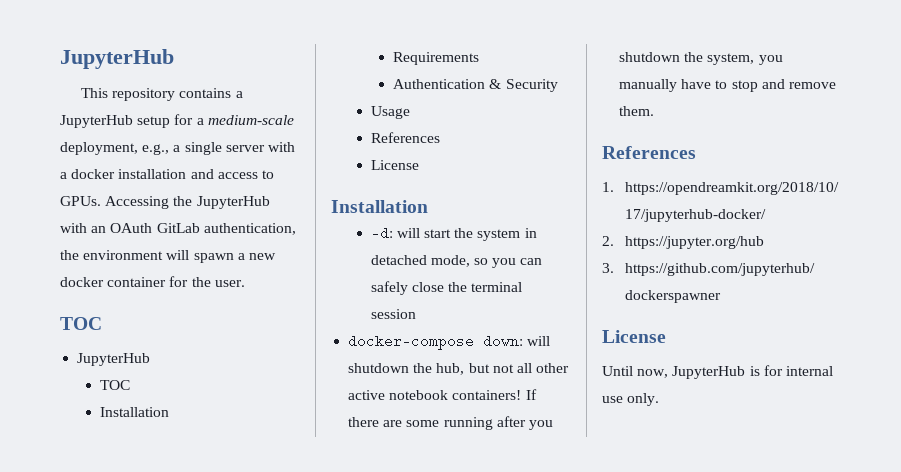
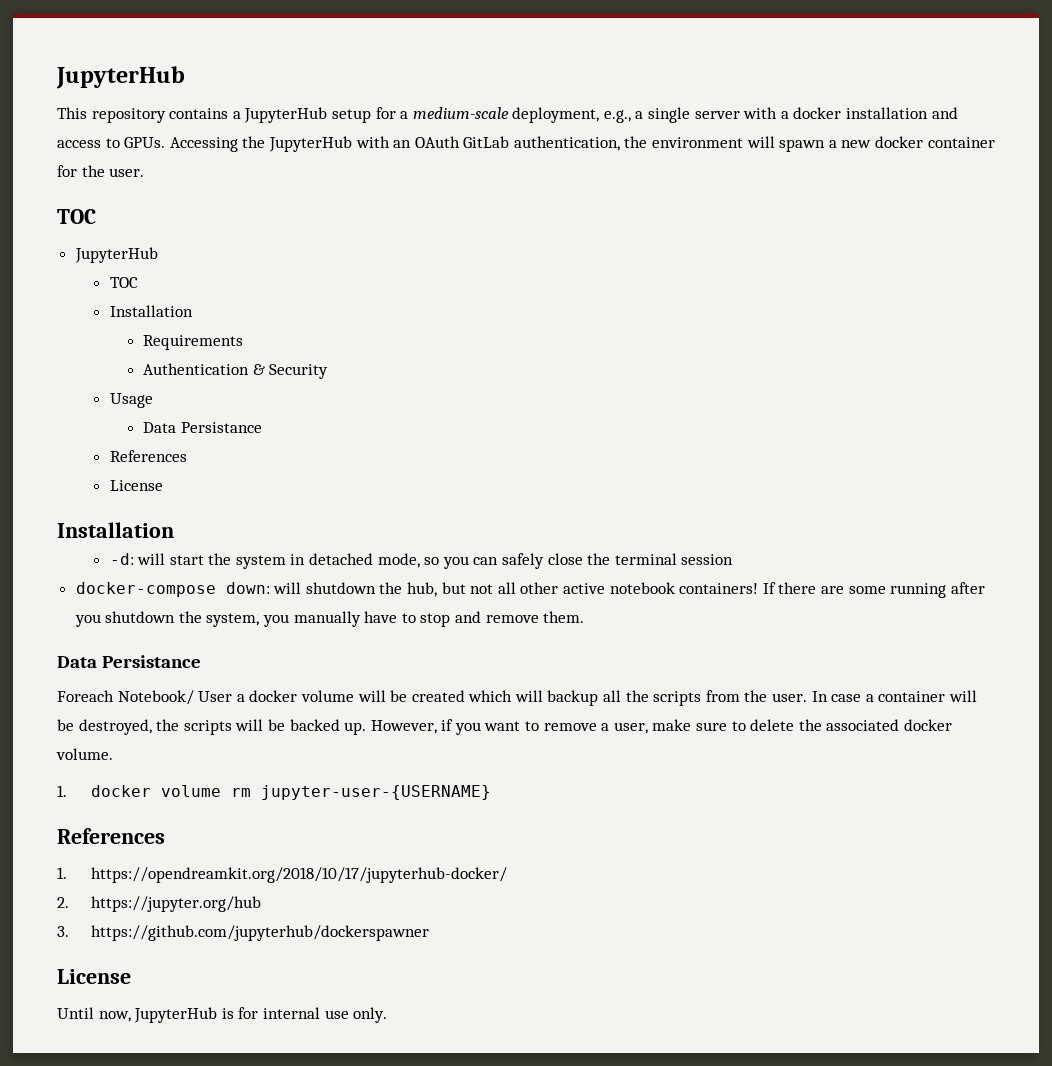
  Usage
+ Data Persistance
  If there are some running after you shutdown the system, you manually have to stop and remove them.
+ Data Persistance
+ Foreach Notebook/ User a docker volume will be created which will backup all the scripts from the user. In case a container will be destroyed, the scripts will be backed up. However, if you want to remove a user, make sure to delete the associated docker volume.
+ 1. docker volume rm jupyter-user-{USERNAME}

